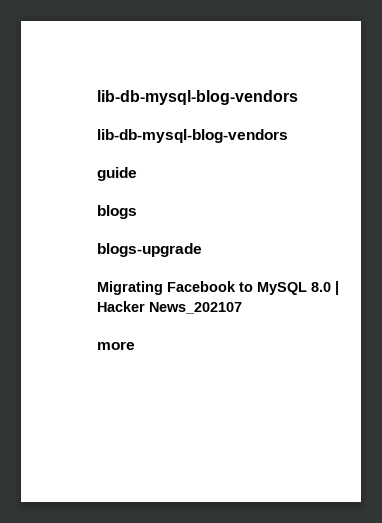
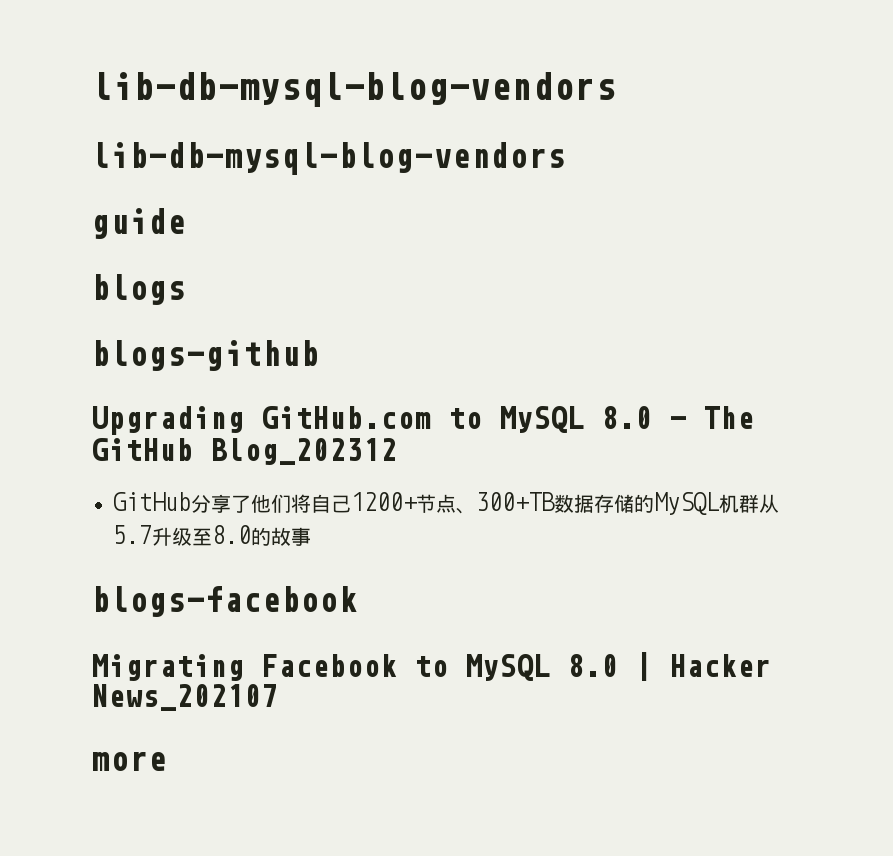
- blogs-upgrade
+ blogs-github
+ Upgrading GitHub.com to MySQL 8.0 - The GitHub Blog_202312
+ GitHub分享了他们将自己1200+节点、300+TB数据存储的MySQL机群从5.7升级至8.0的故事
+ blogs-facebook

